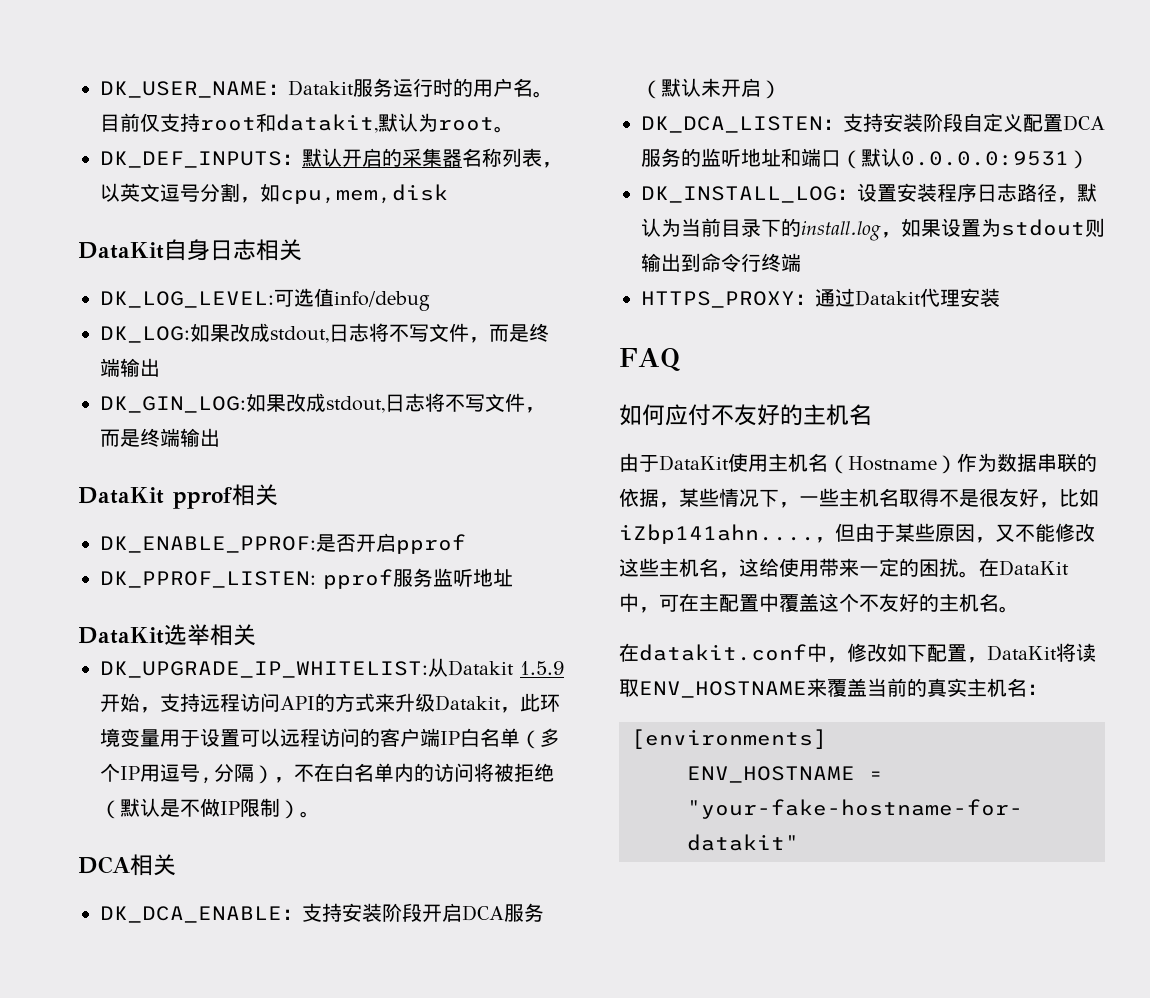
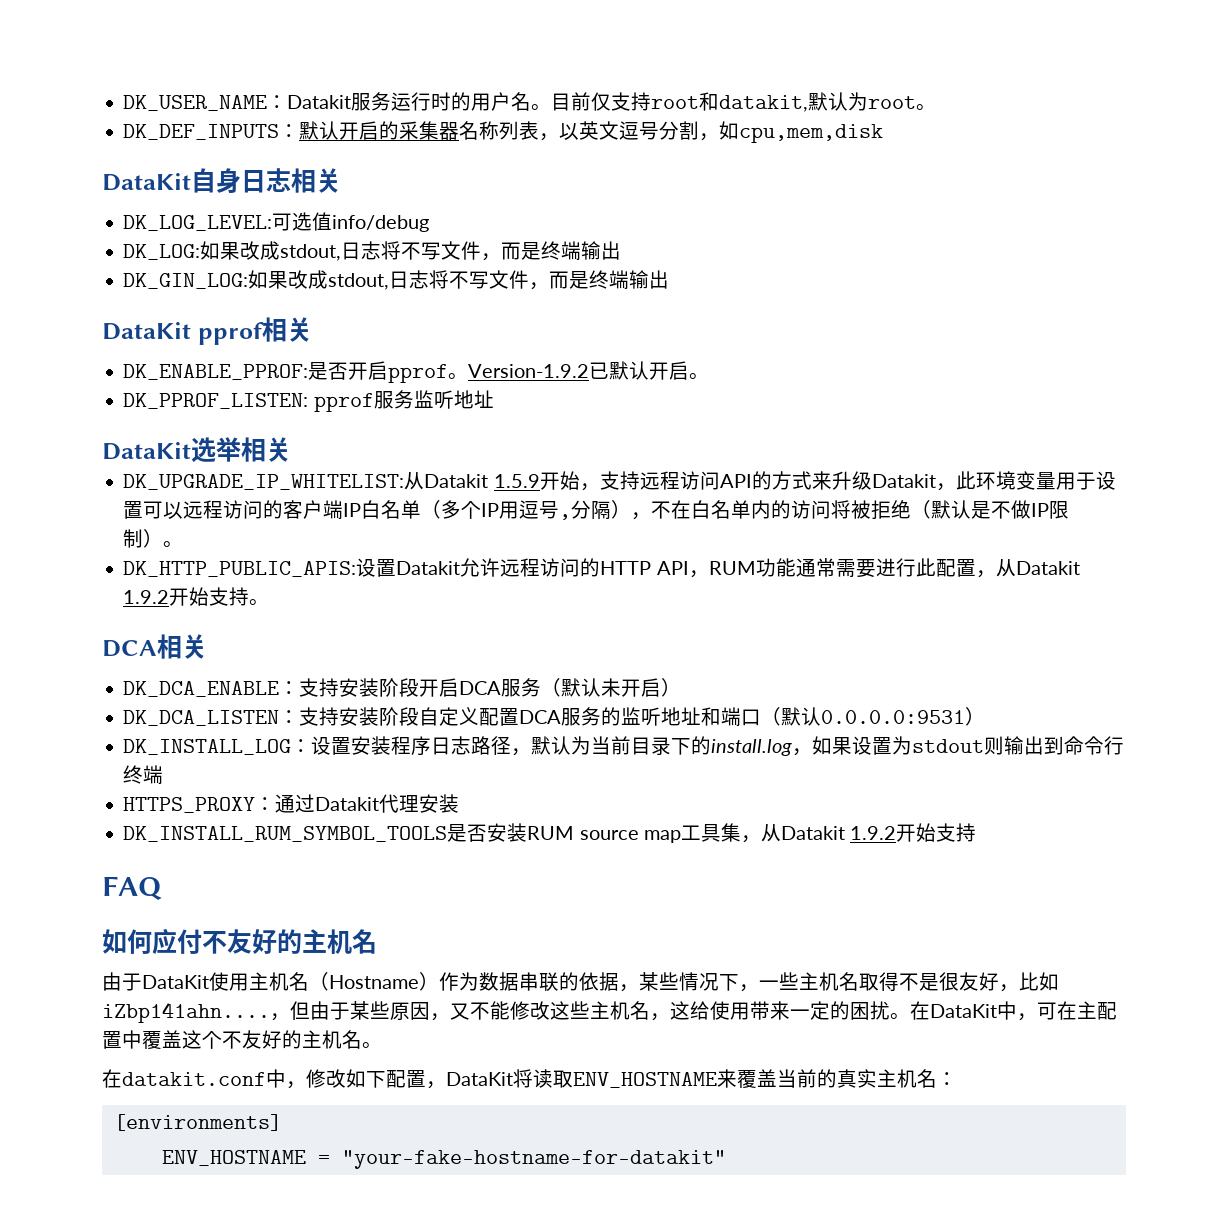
- DK_ENABLE_PPROF:是否开启pprof
+ DK_ENABLE_PPROF:是否开启pprof。Version-1.9.2已默认开启。
+ DK_HTTP_PUBLIC_APIS:设置Datakit允许远程访问的HTTP API，RUM功能通常需要进行此配置，从Datakit 1.9.2开始支持。
+ DK_INSTALL_RUM_SYMBOL_TOOLS是否安装RUM source map工具集，从Datakit 1.9.2开始支持

